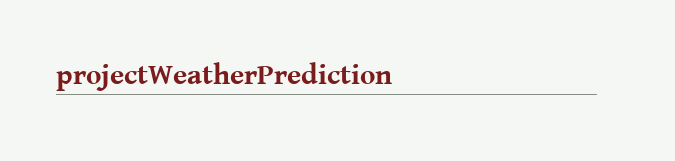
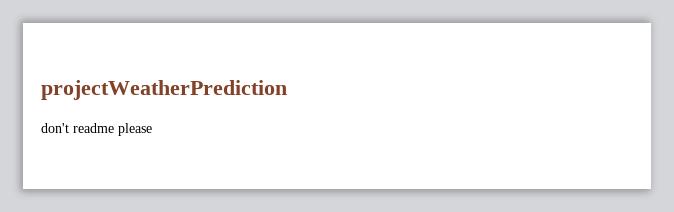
+ don't readme please

